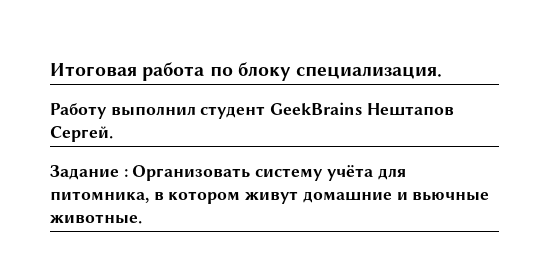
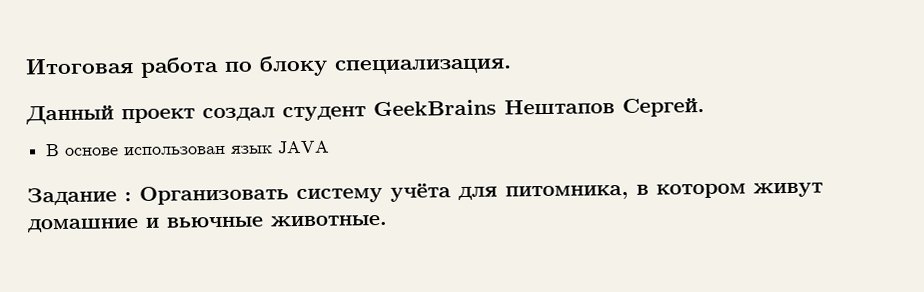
- Работу выполнил студент GeekBrains Нештапов Сергей.
+ Данный проект создал студент GeekBrains Нештапов Сергей.
+ В основе использован язык JAVA

